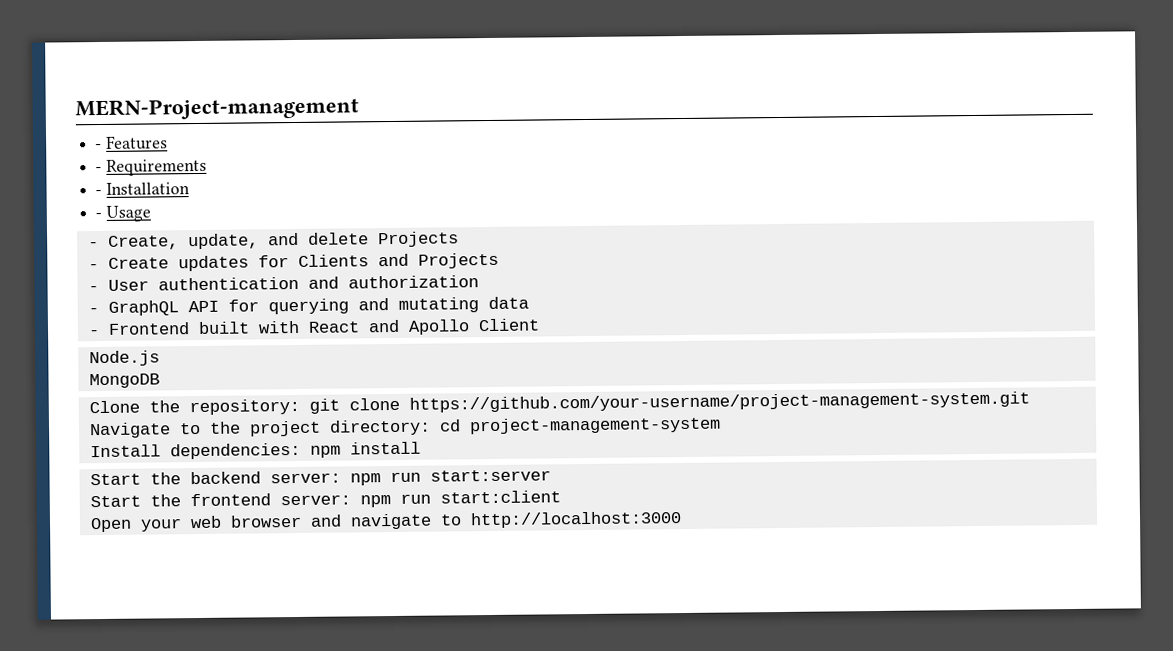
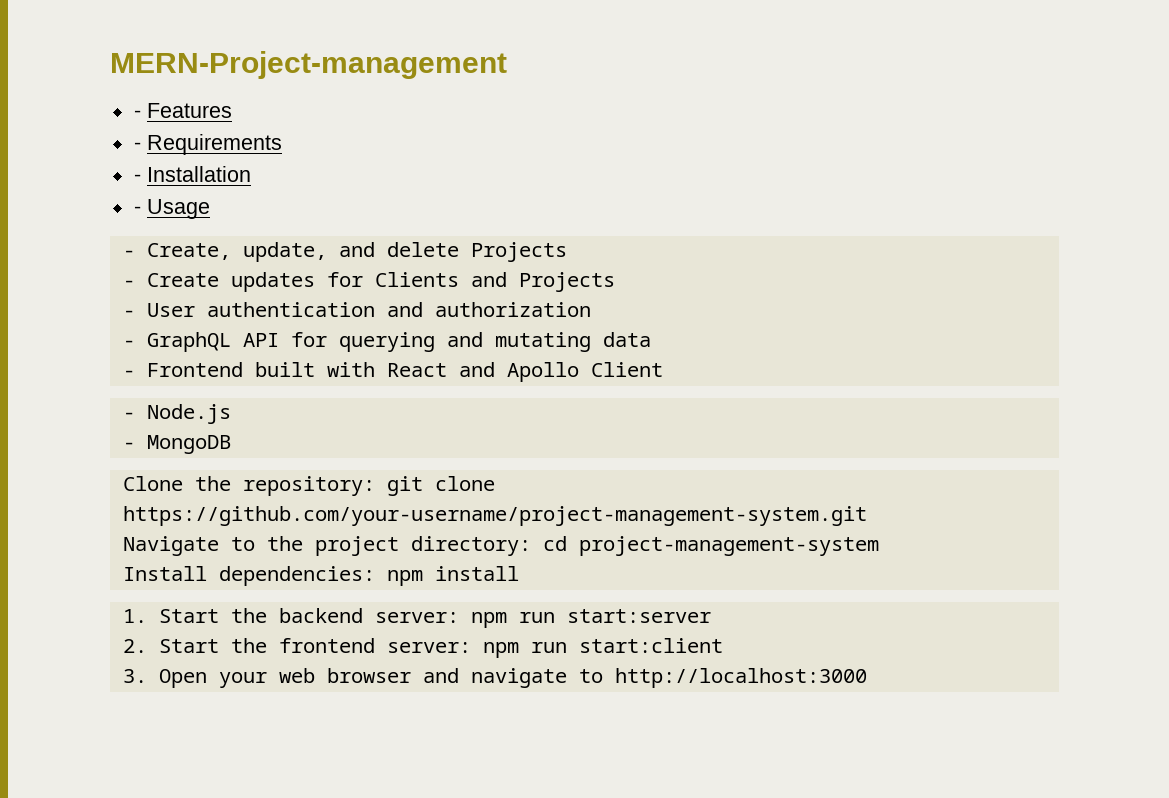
- Node.js
+ - Node.js
- MongoDB
+ - MongoDB
- Start the backend server: npm run start:server
+ 1. Start the backend server: npm run start:server
- Start the frontend server: npm run start:client
+ 2. Start the frontend server: npm run start:client
- Open your web browser and navigate to http://localhost:3000
+ 3. Open your web browser and navigate to http://localhost:3000

